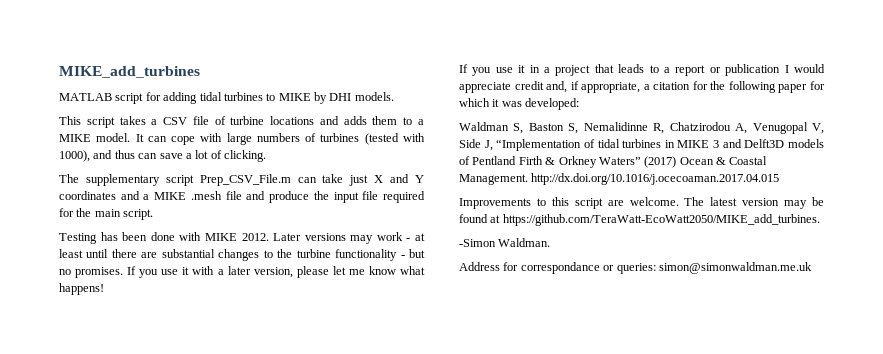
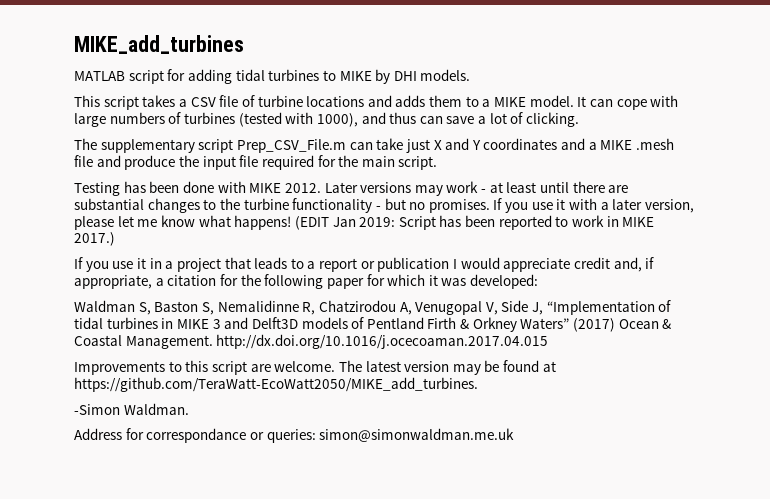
+ (EDIT Jan 2019: Script has been reported to work in MIKE 2017.)

